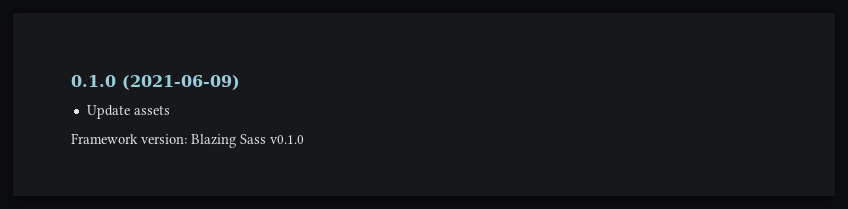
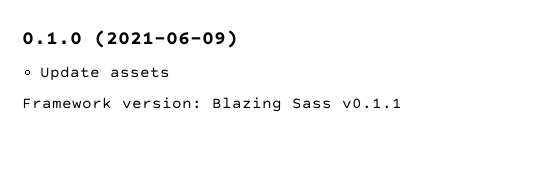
- Framework version: Blazing Sass v0.1.0
+ Framework version: Blazing Sass v0.1.1

